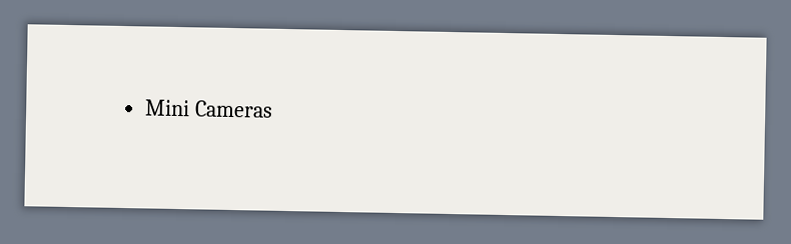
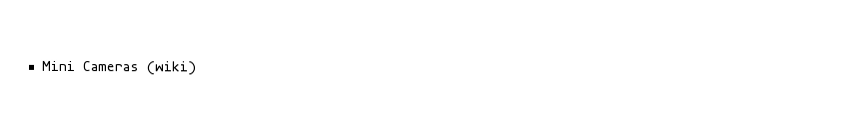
- Mini Cameras
+ Mini Cameras (wiki)

